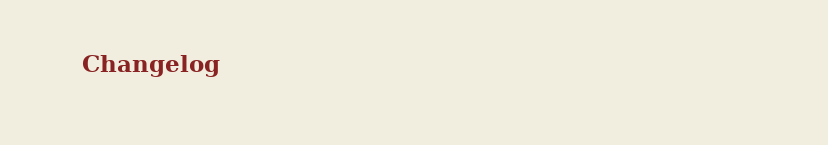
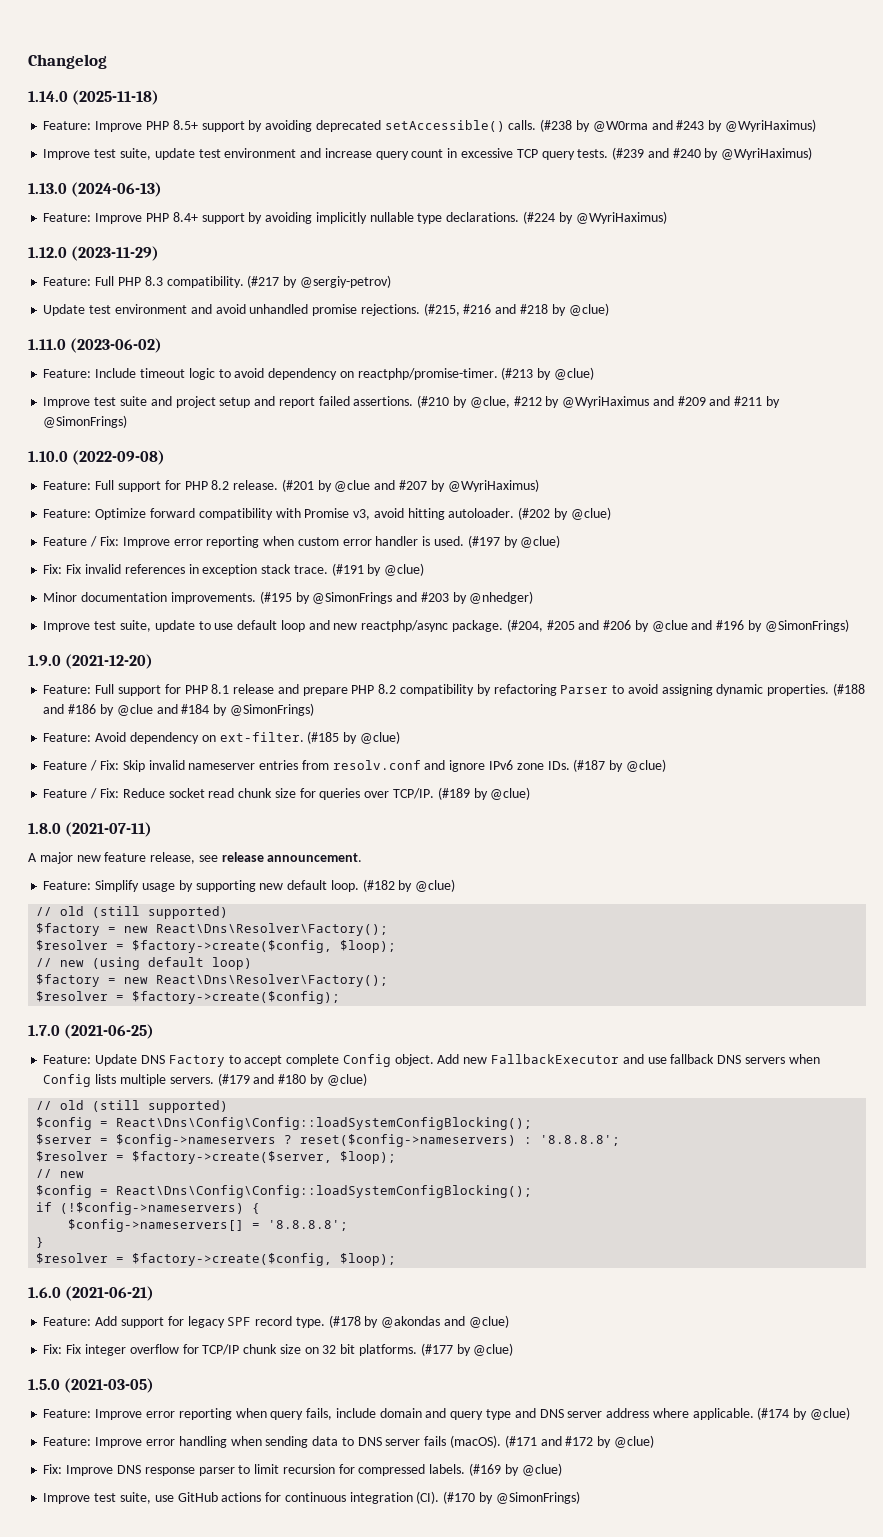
+ 1.14.0 (2025-11-18)
+ Feature: Improve PHP 8.5+ support by avoiding deprecated setAccessible() calls. (#238 by @W0rma and #243 by @WyriHaximus)
+ Improve test suite, update test environment and increase query count in excessive TCP query tests. (#239 and #240 by @WyriHaximus)
+ 1.13.0 (2024-06-13)
+ Feature: Improve PHP 8.4+ support by avoiding implicitly nullable type declarations. (#224 by @WyriHaximus)
+ 1.12.0 (2023-11-29)
+ Feature: Full PHP 8.3 compatibility. (#217 by @sergiy-petrov)
+ Update test environment and avoid unhandled promise rejections. (#215, #216 and #218 by @clue)
+ 1.11.0 (2023-06-02)
+ Feature: Include timeout logic to avoid dependency on reactphp/promise-timer. (#213 by @clue)
+ Improve test suite and project setup and report failed assertions. (#210 by @clue, #212 by @WyriHaximus and #209 and #211 by @SimonFrings)
+ 1.10.0 (2022-09-08)
+ Feature: Full support for PHP 8.2 release. (#201 by @clue and #207 by @WyriHaximus)
+ Feature: Optimize forward compatibility with Promise v3, avoid hitting autoloader. (#202 by @clue)
+ Feature / Fix: Improve error reporting when custom error handler is used. (#197 by @clue)
+ Fix: Fix invalid references in exception stack trace. (#191 by @clue)
+ Minor documentation improvements. (#195 by @SimonFrings and #203 by @nhedger)
+ Improve test suite, update to use default loop and new reactphp/async package. (#204, #205 and #206 by @clue and #196 by @SimonFrings)
+ 1.9.0 (2021-12-20)
+ Feature: Full support for PHP 8.1 release and prepare PHP 8.2 compatibility by refactoring Parser to avoid assigning dynamic properties. (#188 and #186 by @clue and #184 by @SimonFrings)
+ Feature: Avoid dependency on ext-filter. (#185 by @clue)
+ Feature / Fix: Skip invalid nameserver entries from resolv.conf and ignore IPv6 zone IDs. (#187 by @clue)
+ Feature / Fix: Reduce socket read chunk size for queries over TCP/IP. (#189 by @clue)
+ 1.8.0 (2021-07-11)
+ A major new feature release, see release announcement.
+ Feature: Simplify usage by supporting new default loop. (#182 by @clue)
+ // old (still supported)
+ $factory = new React\Dns\Resolver\Factory();
+ $resolver = $factory->create($config, $loop);
+ // new (using default loop)
+ $factory = new React\Dns\Resolver\Factory();
+ $resolver = $factory->create($config);
+ 1.7.0 (2021-06-25)
+ Feature: Update DNS Factory to accept complete Config object. Add new FallbackExecutor and use fallback DNS servers when Config lists multiple servers. (#179 and #180 by @clue)
+ // old (still supported)
+ $config = React\Dns\Config\Config::loadSystemConfigBlocking();
+ $server = $config->nameservers ? reset($config->nameservers) : '8.8.8.8';
+ $resolver = $factory->create($server, $loop);
+ // new
+ $config = React\Dns\Config\Config::loadSystemConfigBlocking();
+ if (!$config->nameservers) {
+ $config->nameservers[] = '8.8.8.8';
+ }
+ $resolver = $factory->create($config, $loop);
+ 1.6.0 (2021-06-21)
+ Feature: Add support for legacy SPF record type. (#178 by @akondas and @clue)
+ Fix: Fix integer overflow for TCP/IP chunk size on 32 bit platforms. (#177 by @clue)
+ 1.5.0 (2021-03-05)
+ Feature: Improve error reporting when query fails, include domain and query type and DNS server address where applicable. (#174 by @clue)
+ Feature: Improve error handling when sending data to DNS server fails (macOS). (#171 and #172 by @clue)
+ Fix: Improve DNS response parser to limit recursion for compressed labels. (#169 by @clue)
+ Improve test suite, use GitHub actions for continuous integration (CI). (#170 by @SimonFrings)

